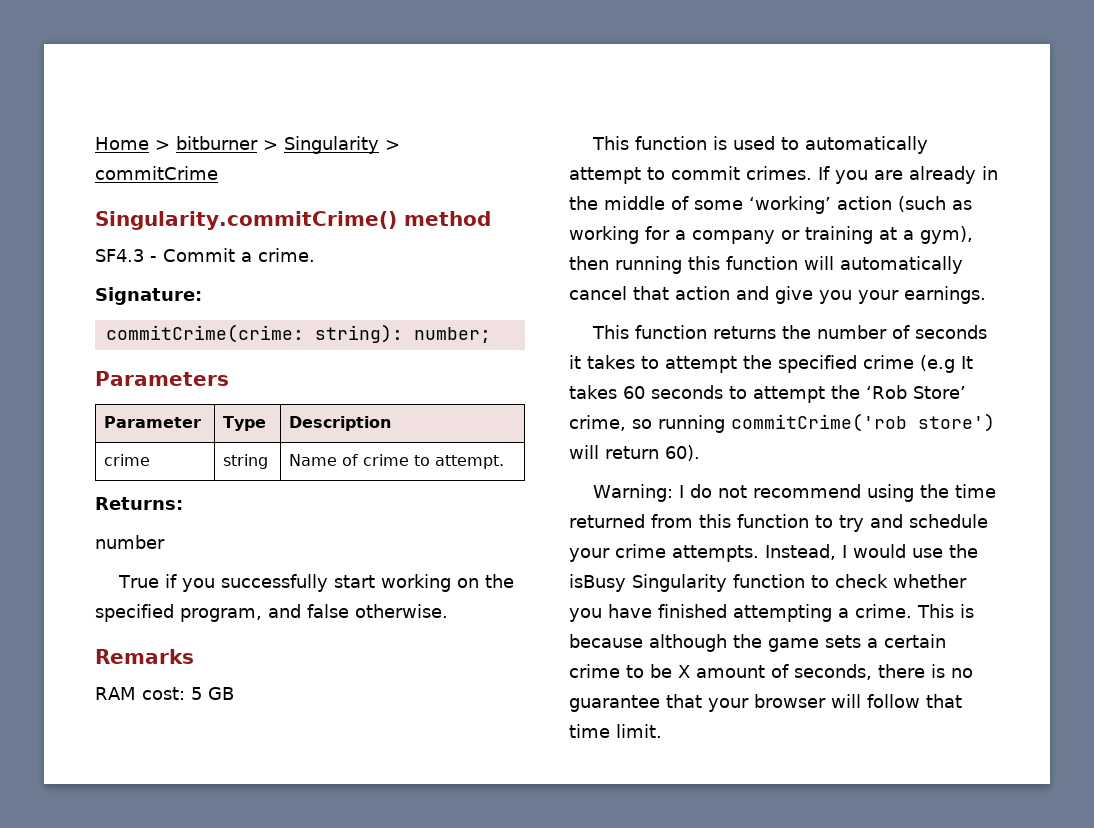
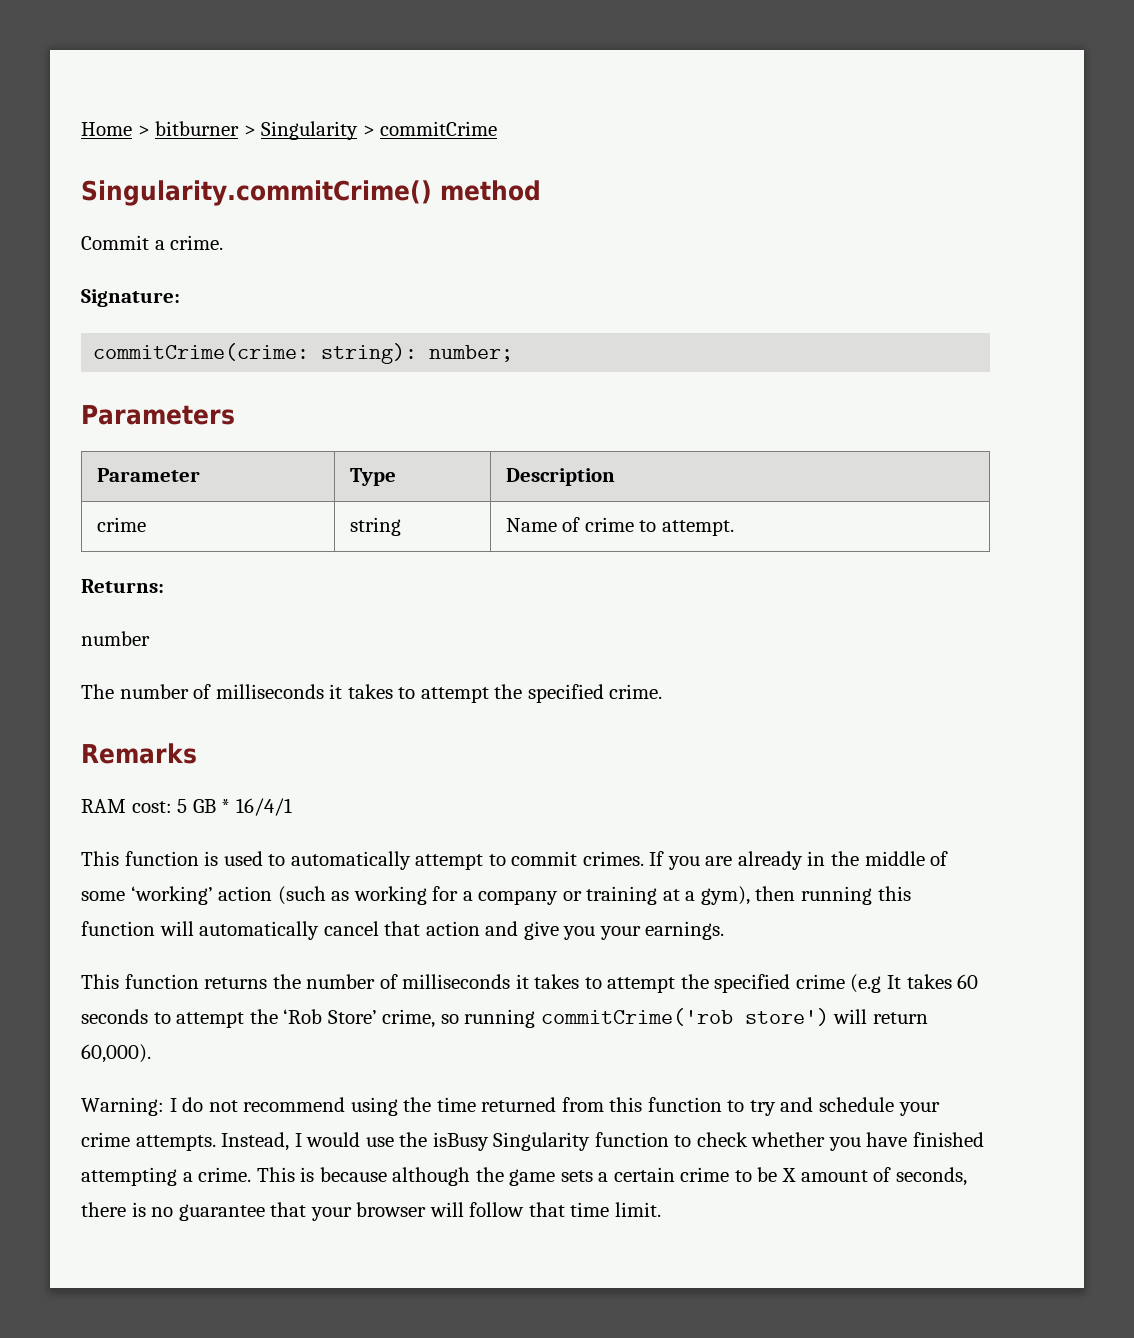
- SF4.3 - Commit a crime.
+ Commit a crime.
- True if you successfully start working on the specified program, and false otherwise.
+ The number of milliseconds it takes to attempt the specified crime.
- RAM cost: 5 GB
+ RAM cost: 5 GB * 16/4/1
- This function returns the number of seconds it takes to attempt the specified crime (e.g It takes 60 seconds to attempt the ‘Rob Store’ crime, so running commitCrime('rob store') will return 60).
+ This function returns the number of milliseconds it takes to attempt the specified crime (e.g It takes 60 seconds to attempt the ‘Rob Store’ crime, so running commitCrime('rob store') will return 60,000).

